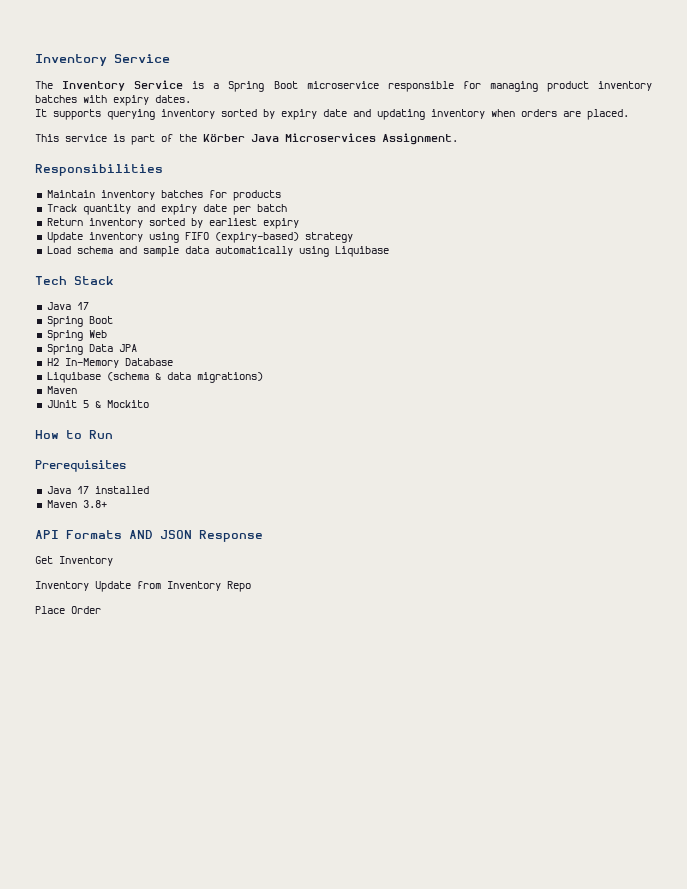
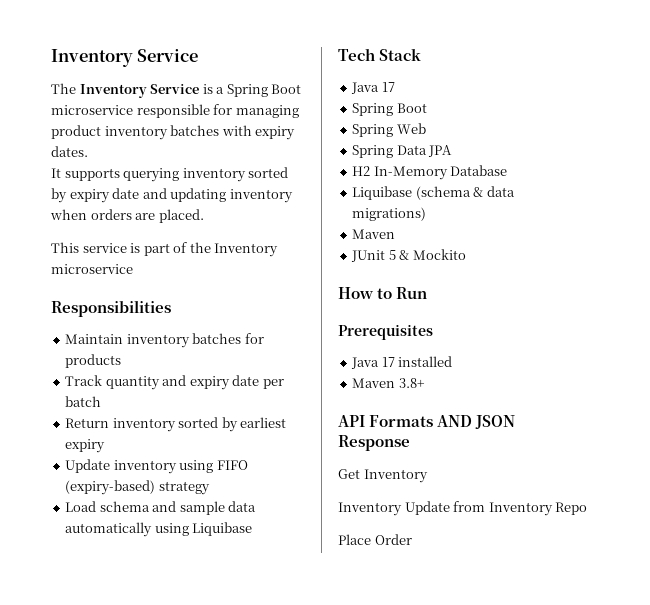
- This service is part of the Körber Java Microservices Assignment.
+ This service is part of the Inventory microservice

